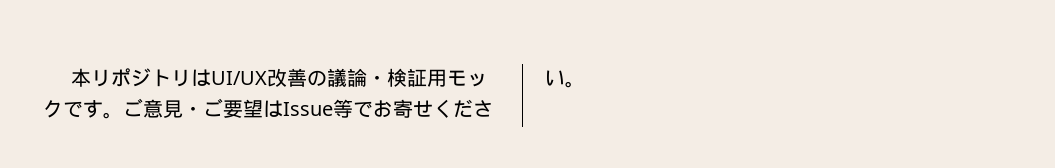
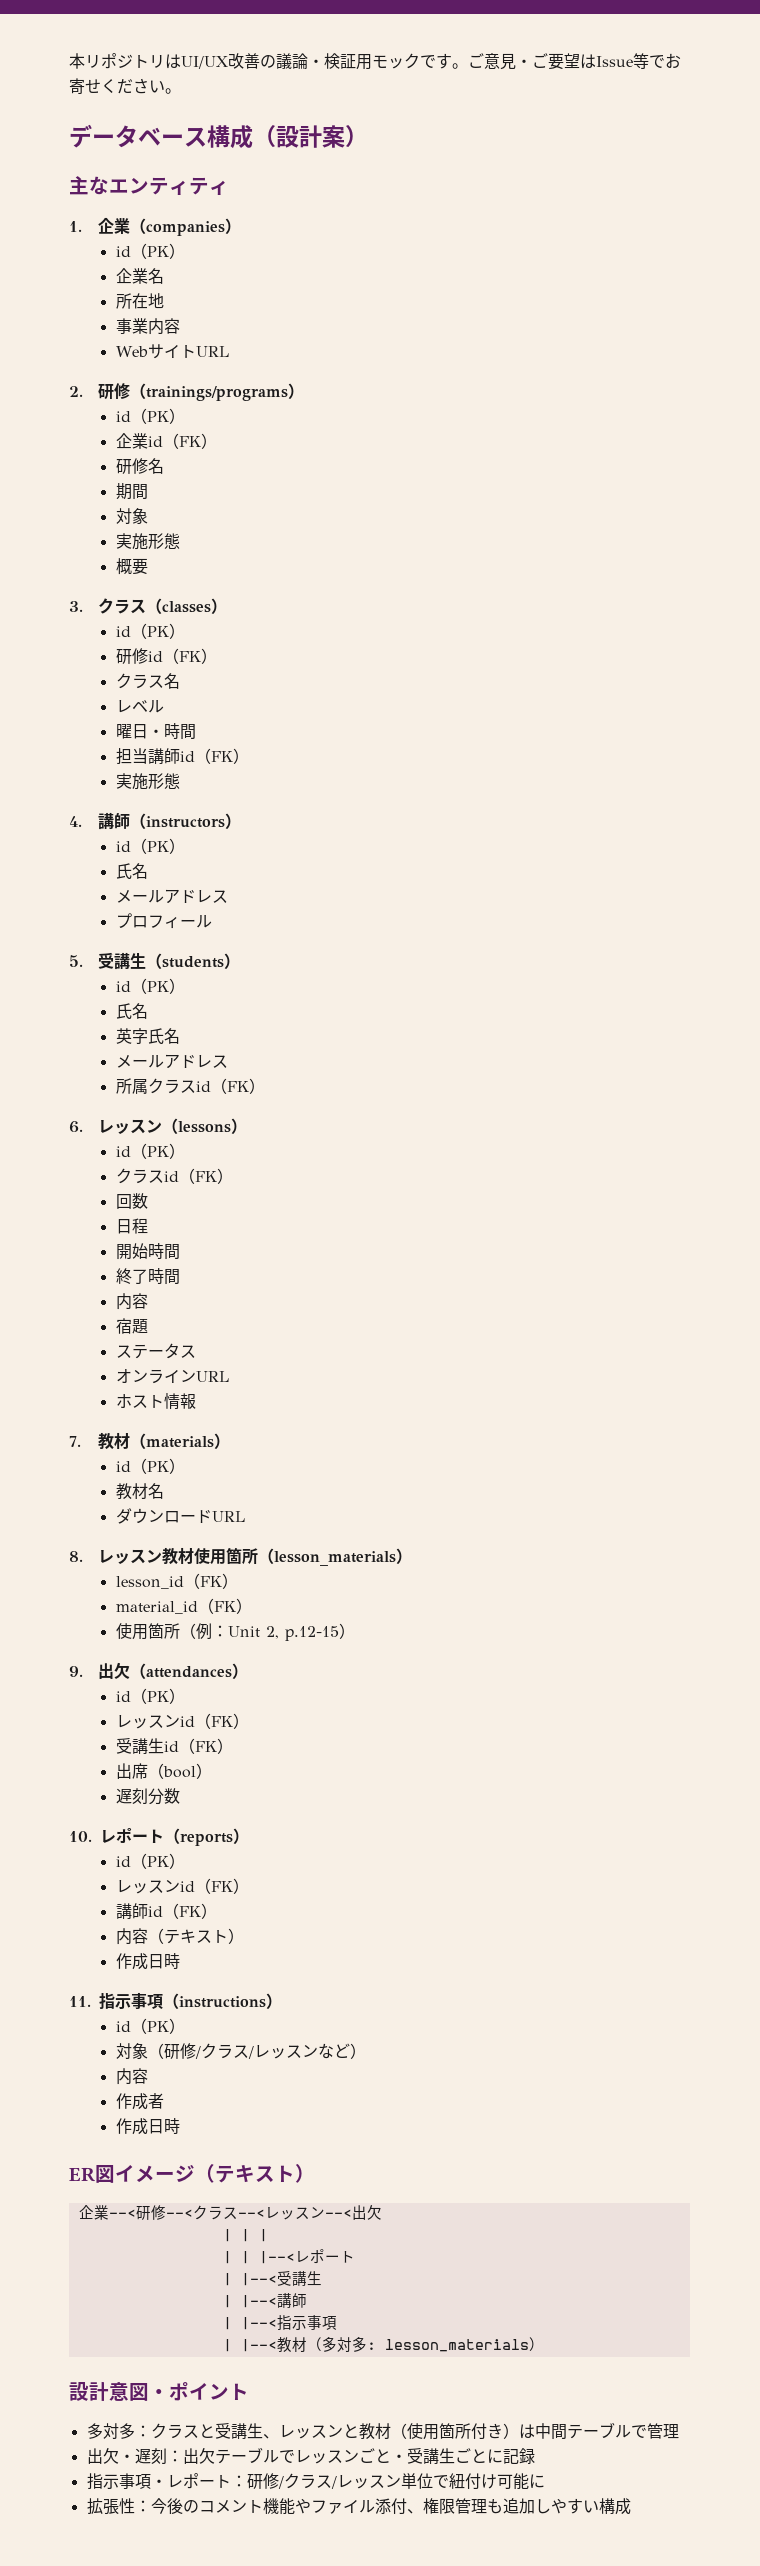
+ データベース構成（設計案）
+ 主なエンティティ
+ 1.企業（companies）
+ id（PK）
+ 企業名
+ 所在地
+ 事業内容
+ WebサイトURL
+ 2.研修（trainings/programs）
+ id（PK）
+ 企業id（FK）
+ 研修名
+ 期間
+ 対象
+ 実施形態
+ 概要
+ 3.クラス（classes）
+ id（PK）
+ 研修id（FK）
+ クラス名
+ レベル
+ 曜日・時間
+ 担当講師id（FK）
+ 実施形態
+ 4.講師（instructors）
+ id（PK）
+ 氏名
+ メールアドレス
+ プロフィール
+ 5.受講生（students）
+ id（PK）
+ 氏名
+ 英字氏名
+ メールアドレス
+ 所属クラスid（FK）
+ 6.レッスン（lessons）
+ id（PK）
+ クラスid（FK）
+ 回数
+ 日程
+ 開始時間
+ 終了時間
+ 内容
+ 宿題
+ ステータス
+ オンラインURL
+ ホスト情報
+ 7.教材（materials）
+ id（PK）
+ 教材名
+ ダウンロードURL
+ 8.レッスン教材使用箇所（lesson_materials）
+ lesson_id（FK）
+ material_id（FK）
+ 使用箇所（例：Unit 2, p.12-15）
+ 9.出欠（attendances）
+ id（PK）
+ レッスンid（FK）
+ 受講生id（FK）
+ 出席（bool）
+ 遅刻分数
+ 10.レポート（reports）
+ id（PK）
+ レッスンid（FK）
+ 講師id（FK）
+ 内容（テキスト）
+ 作成日時
+ 11.指示事項（instructions）
+ id（PK）
+ 対象（研修/クラス/レッスンなど）
+ 内容
+ 作成者
+ 作成日時
+ ER図イメージ（テキスト）
+ 企業--<研修--<クラス--<レッスン--<出欠
+ | | |
+ | | |--<レポート
+ | |--<受講生
+ | |--<講師
+ | |--<指示事項
+ | |--<教材（多対多: lesson_materials）
+ 設計意図・ポイント
+ 多対多：クラスと受講生、レッスンと教材（使用箇所付き）は中間テーブルで管理
+ 出欠・遅刻：出欠テーブルでレッスンごと・受講生ごとに記録
+ 指示事項・レポート：研修/クラス/レッスン単位で紐付け可能に
+ 拡張性：今後のコメント機能やファイル添付、権限管理も追加しやすい構成

